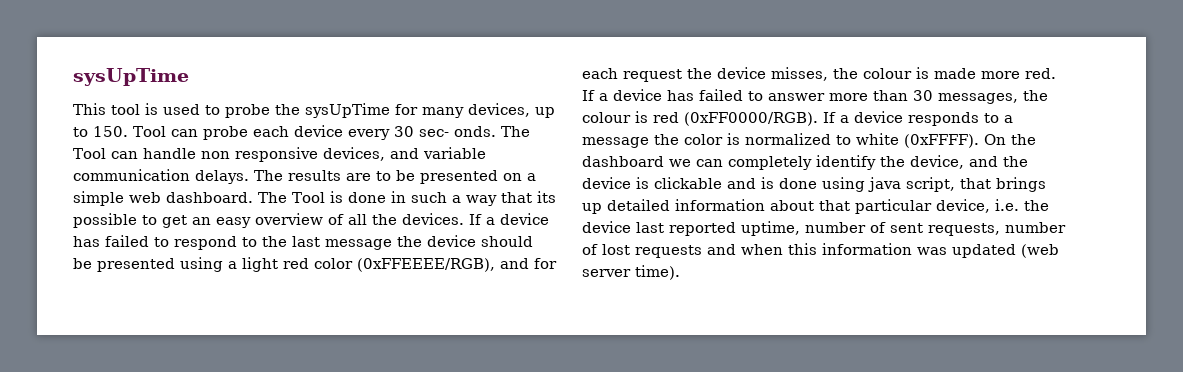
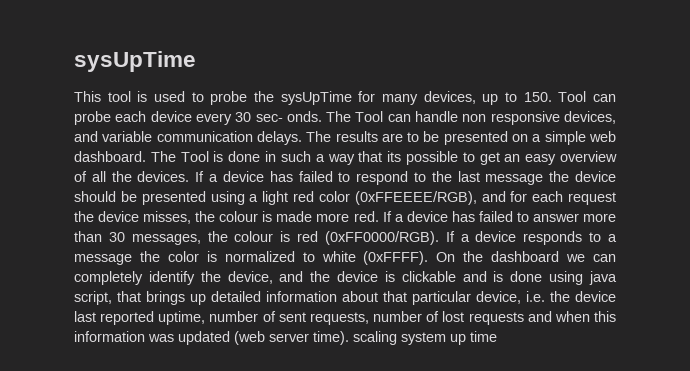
- On the dashboard we can completely identify the device, and the device is clickable and is done using java script, that brings up detailed information about that particular device, i.e. the device last reported uptime, number of sent requests, number of lost requests and when this information was updated (web server time).
+ On the dashboard we can completely identify the device, and the device is clickable and is done using java script, that brings up detailed information about that particular device, i.e. the device last reported uptime, number of sent requests, number of lost requests and when this information was updated (web server time). scaling system up time

